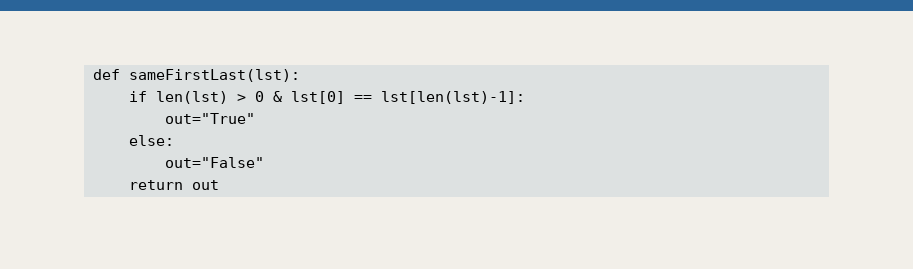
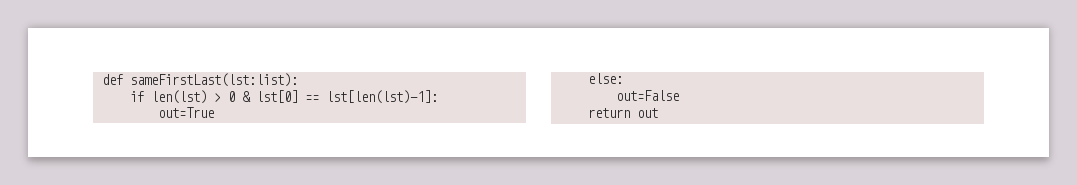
- def sameFirstLast(lst):
+ def sameFirstLast(lst:list):
- out="True"
+ out=True
- out="False"
+ out=False

